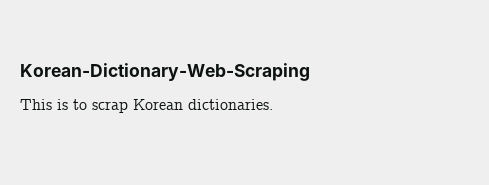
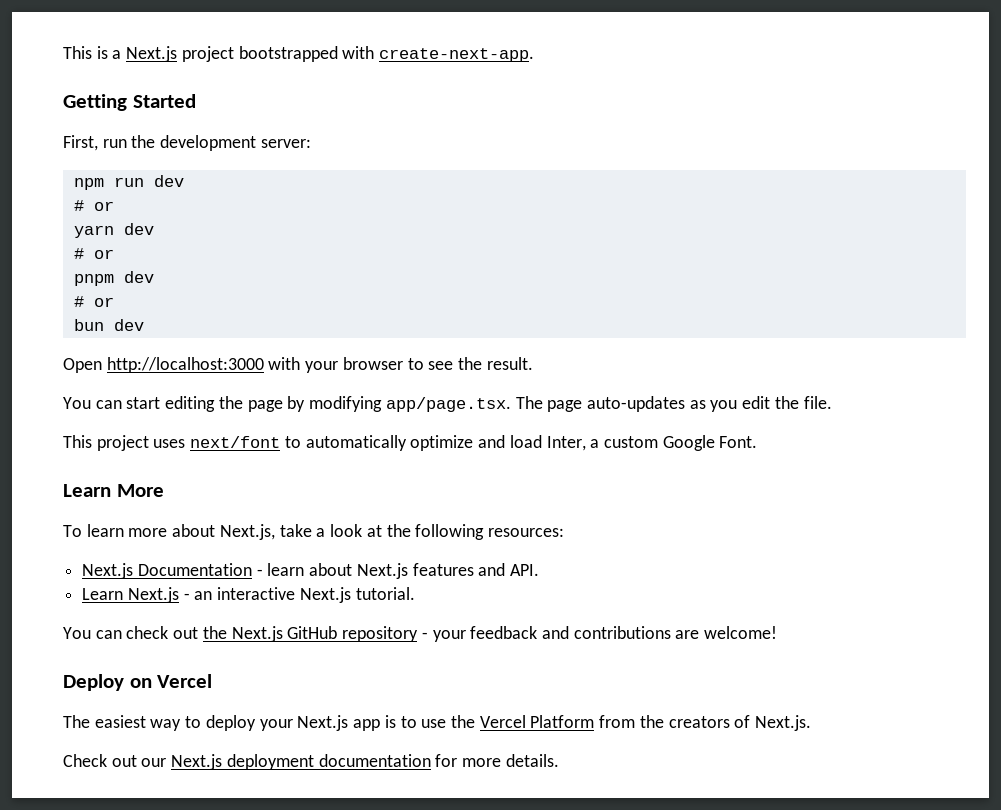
- Korean-Dictionary-Web-Scraping
- This is to scrap Korean dictionaries.
+ This is a Next.js project bootstrapped with create-next-app.
+ Getting Started
+ First, run the development server:
+ npm run dev
+ # or
+ yarn dev
+ # or
+ pnpm dev
+ # or
+ bun dev
+ Open http://localhost:3000 with your browser to see the result.
+ You can start editing the page by modifying app/page.tsx. The page auto-updates as you edit the file.
+ This project uses next/font to automatically optimize and load Inter, a custom Google Font.
+ Learn More
+ To learn more about Next.js, take a look at the following resources:
+ Next.js Documentation - learn about Next.js features and API.
+ Learn Next.js - an interactive Next.js tutorial.
+ You can check out the Next.js GitHub repository - your feedback and contributions are welcome!
+ Deploy on Vercel
+ The easiest way to deploy your Next.js app is to use the Vercel Platform from the creators of Next.js.
+ Check out our Next.js deployment documentation for more details.

